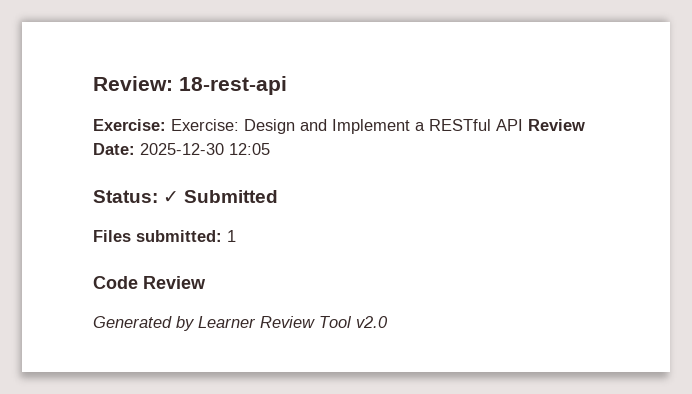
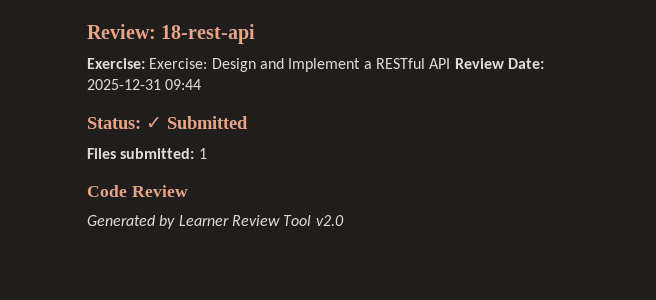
- Exercise: Exercise: Design and Implement a RESTful API Review Date: 2025-12-30 12:05
+ Exercise: Exercise: Design and Implement a RESTful API Review Date: 2025-12-31 09:44

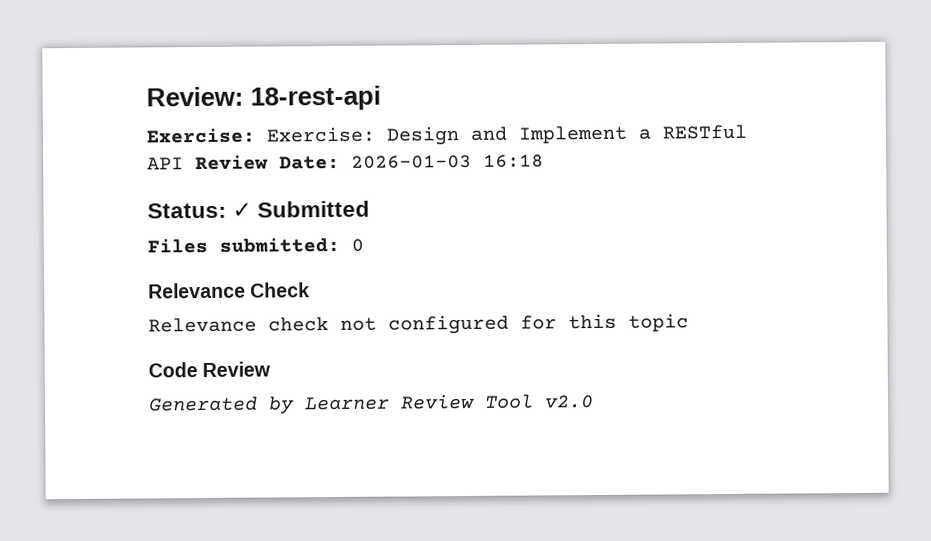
- Exercise: Exercise: Design and Implement a RESTful API Review Date: 2025-12-31 09:44
+ Exercise: Exercise: Design and Implement a RESTful API Review Date: 2026-01-03 16:18
- Files submitted: 1
+ Files submitted: 0
+ Relevance Check
+ Relevance check not configured for this topic

